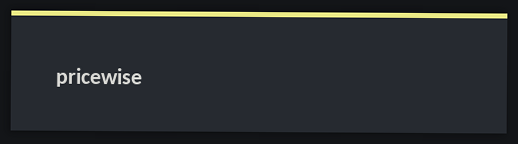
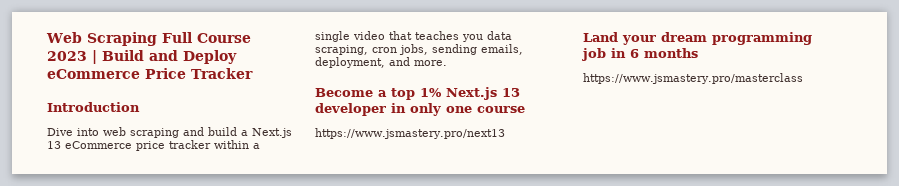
- pricewise
+ Web Scraping Full Course 2023 | Build and Deploy eCommerce Price Tracker
+ Introduction
+ Dive into web scraping and build a Next.js 13 eCommerce price tracker within a single video that teaches you data scraping, cron jobs, sending emails, deployment, and more.
+ Become a top 1% Next.js 13 developer in only one course
+ https://www.jsmastery.pro/next13
+ Land your dream programming job in 6 months
+ https://www.jsmastery.pro/masterclass

